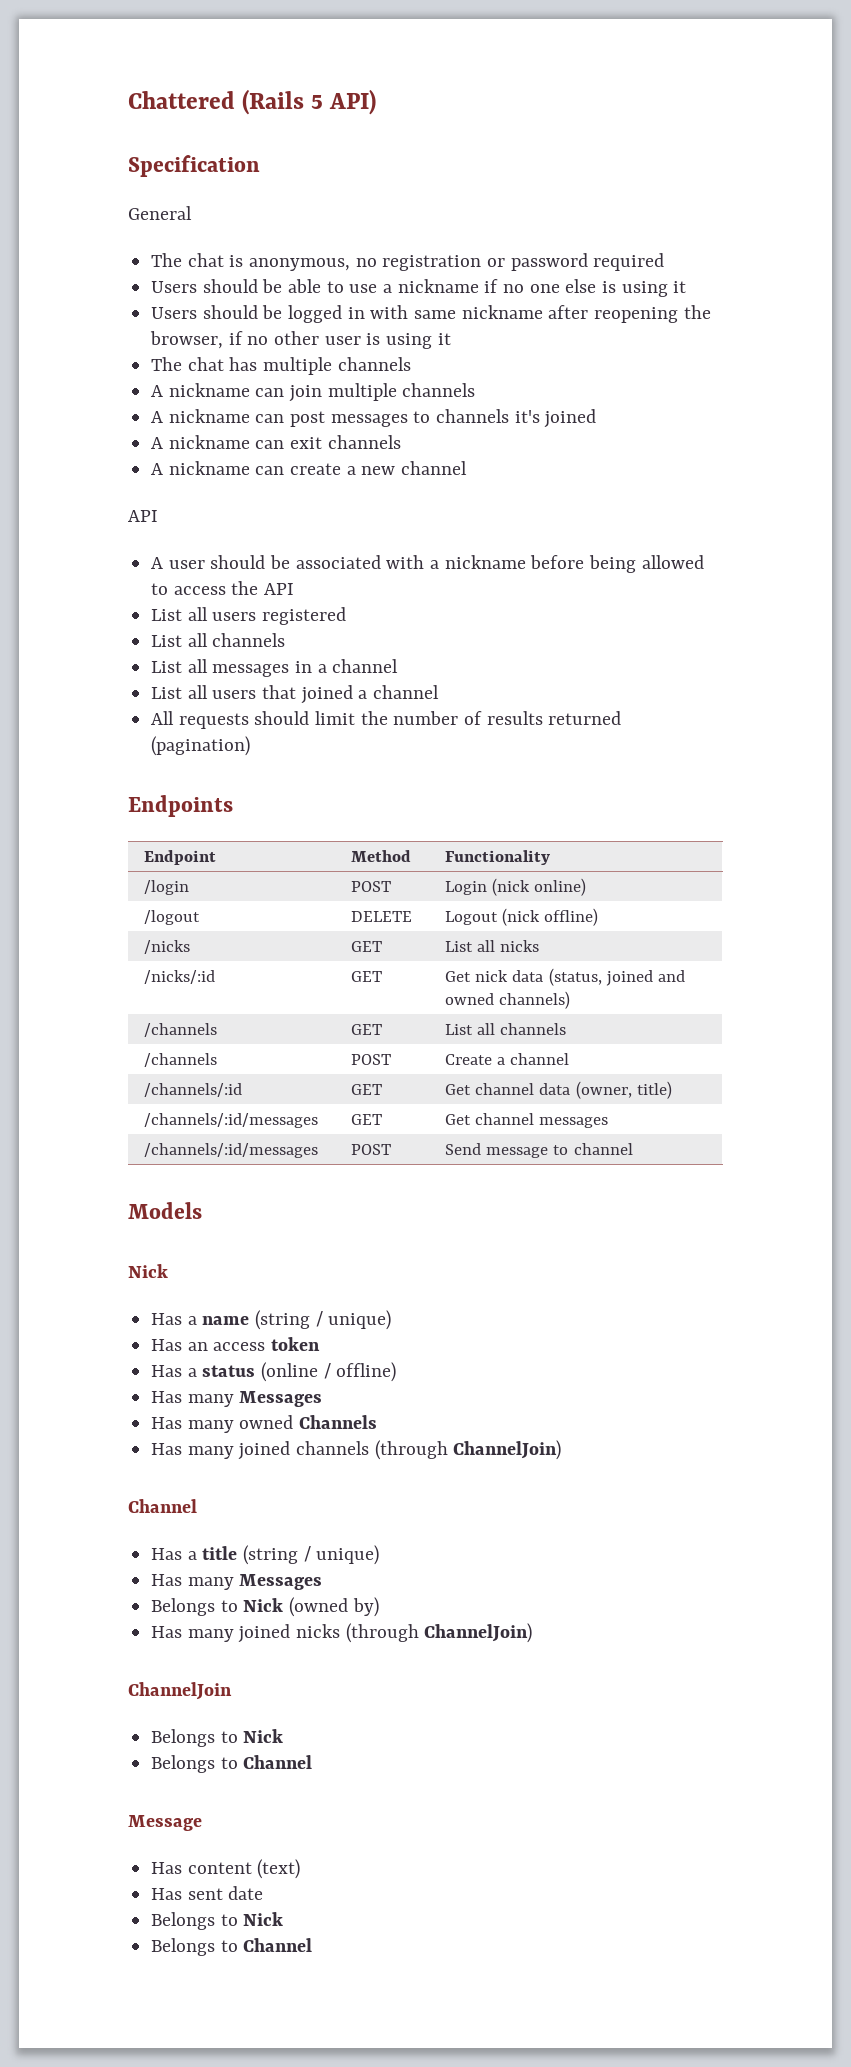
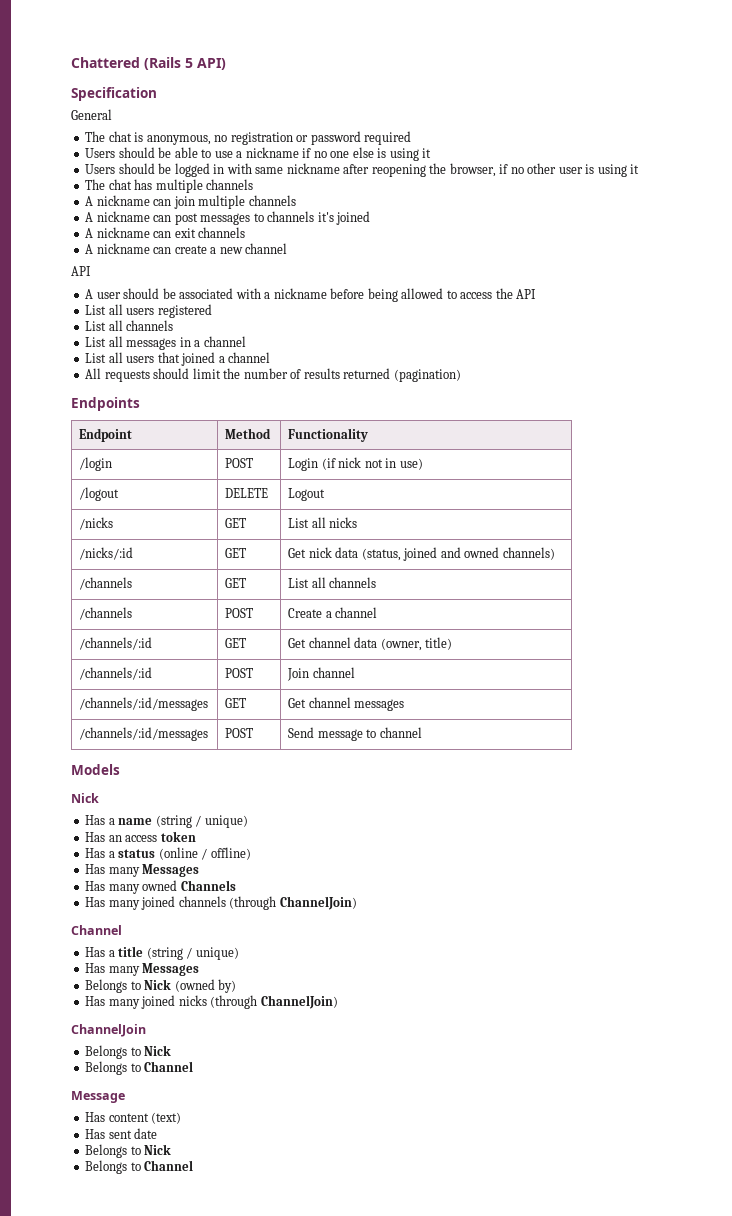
- /login | POST | Login (nick online)
+ /login | POST | Login (if nick not in use)
- /logout | DELETE | Logout (nick offline)
+ /logout | DELETE | Logout
+ /channels/:id | POST | Join channel

